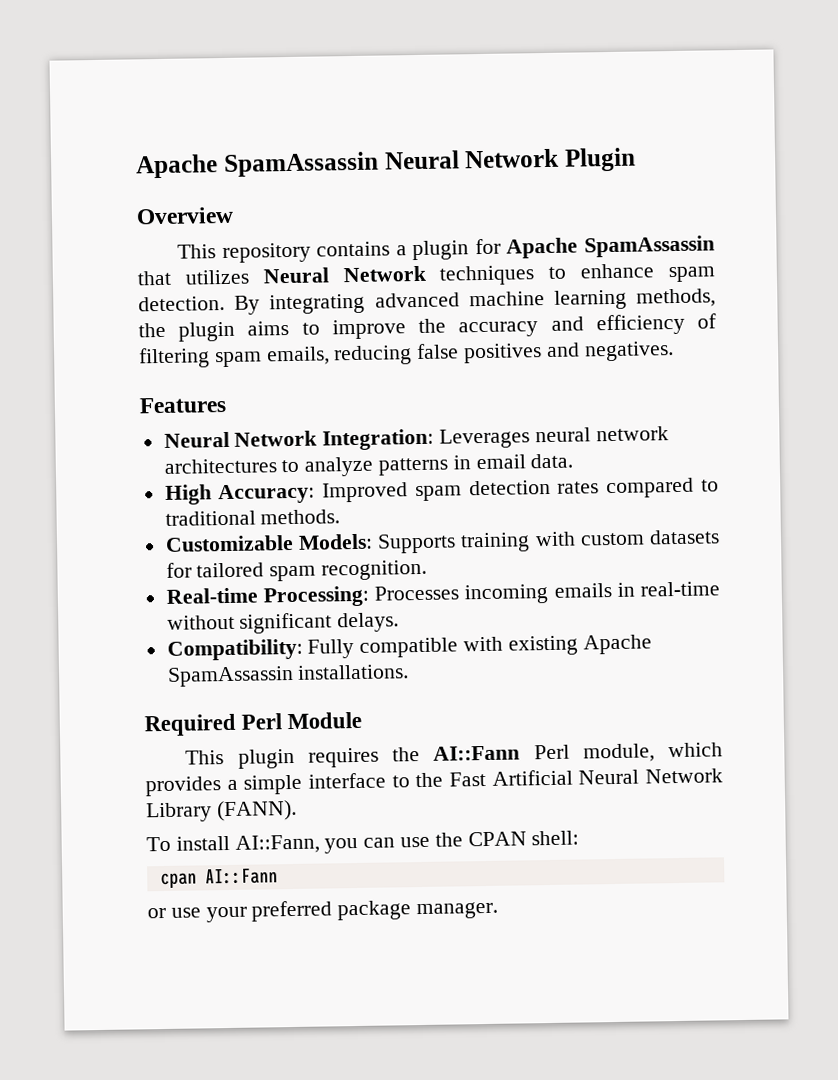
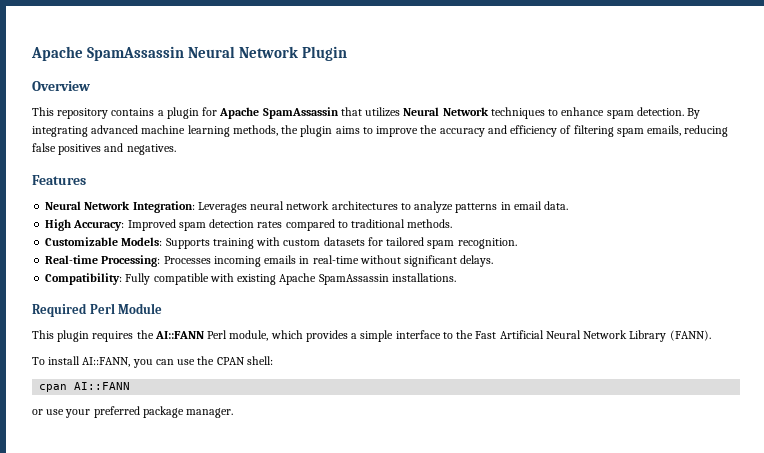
- This plugin requires the AI::Fann Perl module, which provides a simple interface to the Fast Artificial Neural Network Library (FANN).
+ This plugin requires the AI::FANN Perl module, which provides a simple interface to the Fast Artificial Neural Network Library (FANN).
- To install AI::Fann, you can use the CPAN shell:
+ To install AI::FANN, you can use the CPAN shell:
- cpan AI::Fann
+ cpan AI::FANN

